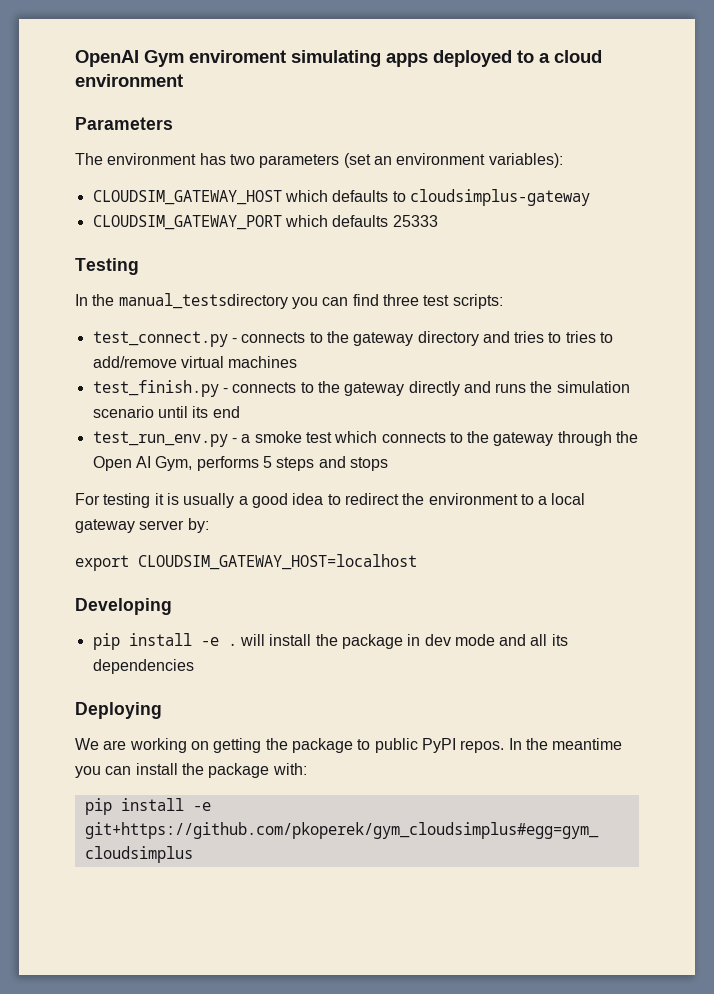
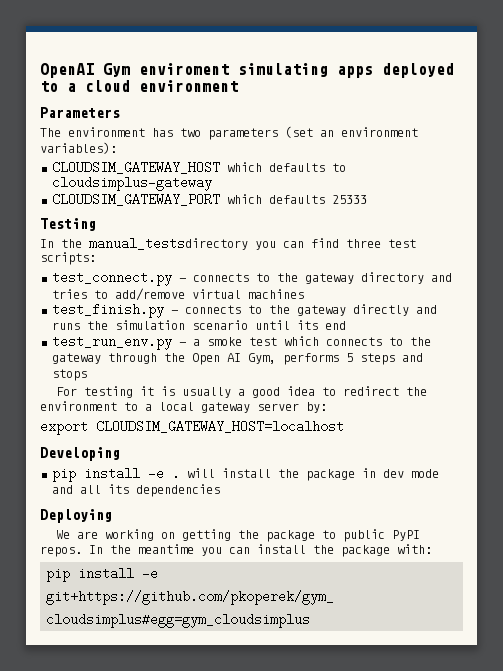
- test_connect.py - connects to the gateway directory and tries to tries to add/remove virtual machines
+ test_connect.py - connects to the gateway directory and tries to add/remove virtual machines

